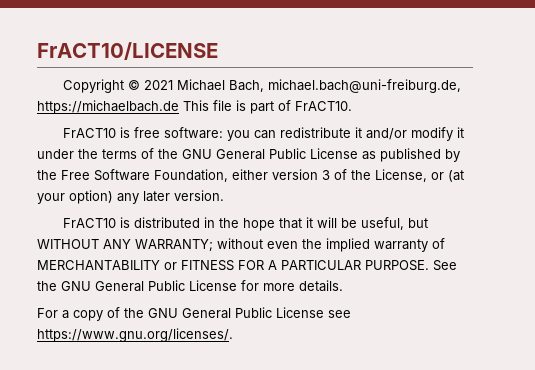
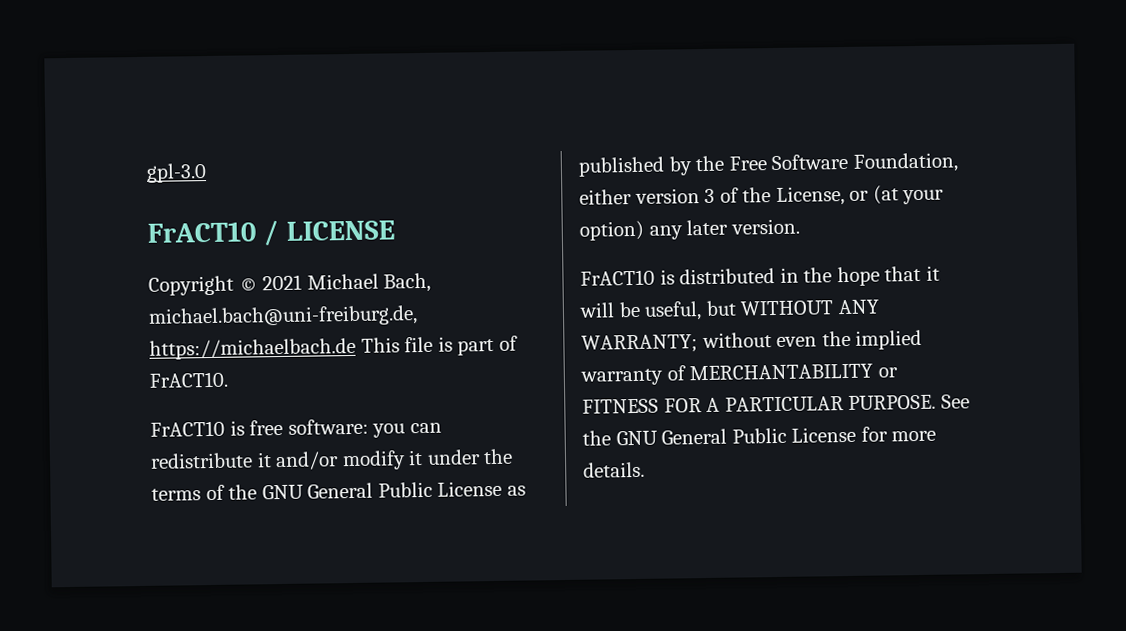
- FrACT10/LICENSE
+ gpl-3.0
+ FrACT10 / LICENSE
- For a copy of the GNU General Public License see https://www.gnu.org/licenses/.

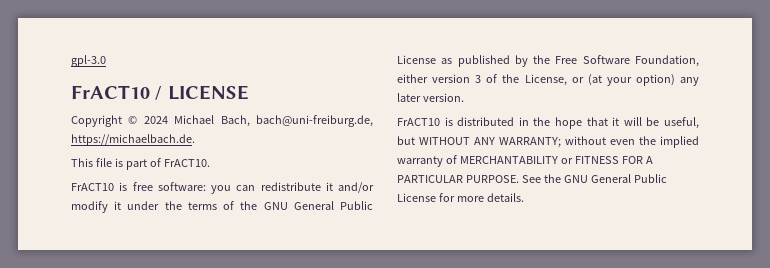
- Copyright © 2021 Michael Bach, michael.bach@uni-freiburg.de, https://michaelbach.de This file is part of FrACT10.
+ Copyright © 2024 Michael Bach, bach@uni-freiburg.de, https://michaelbach.de.
+ This file is part of FrACT10.

